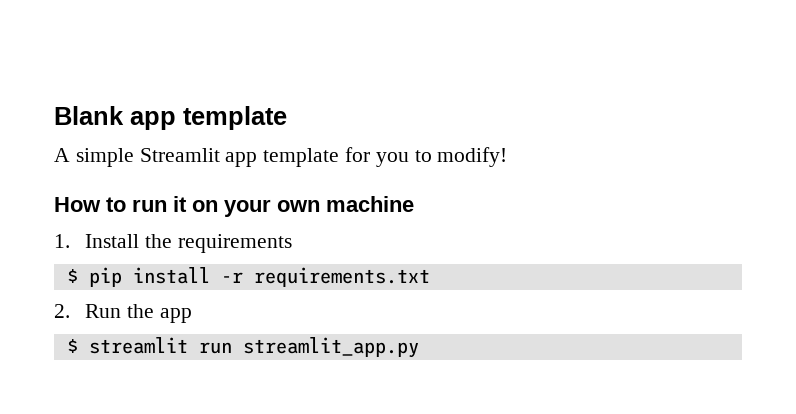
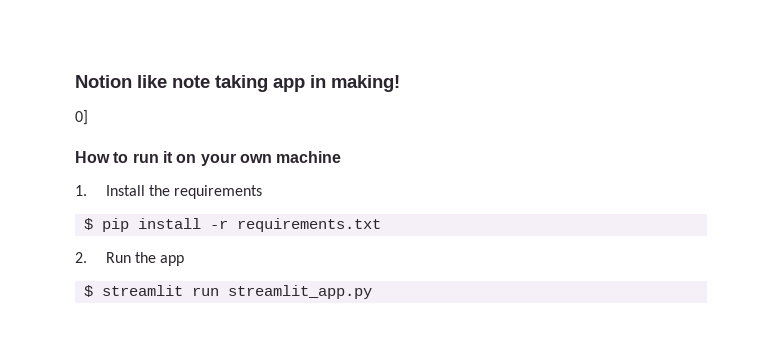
- Blank app template
- A simple Streamlit app template for you to modify!
+ Notion like note taking app in making!
+ 0]

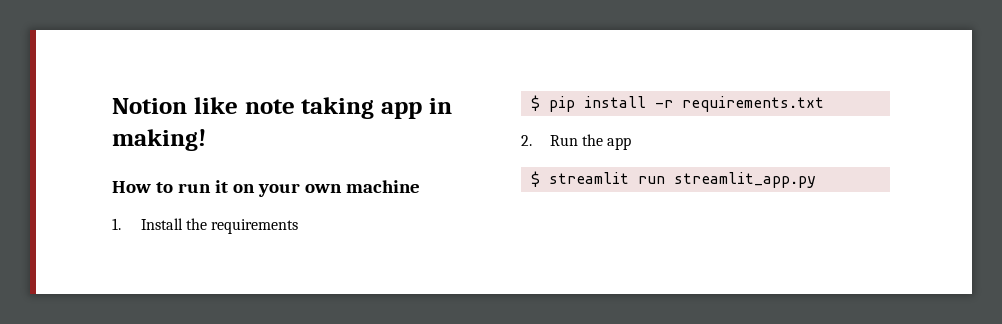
- 0]

